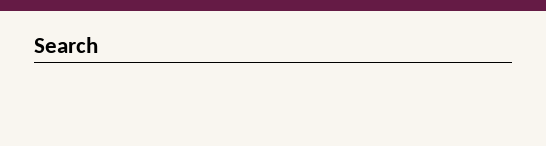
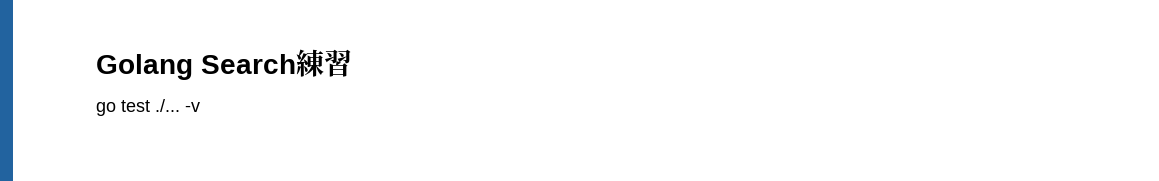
- Search
+ Golang Search練習
+ go test ./... -v

